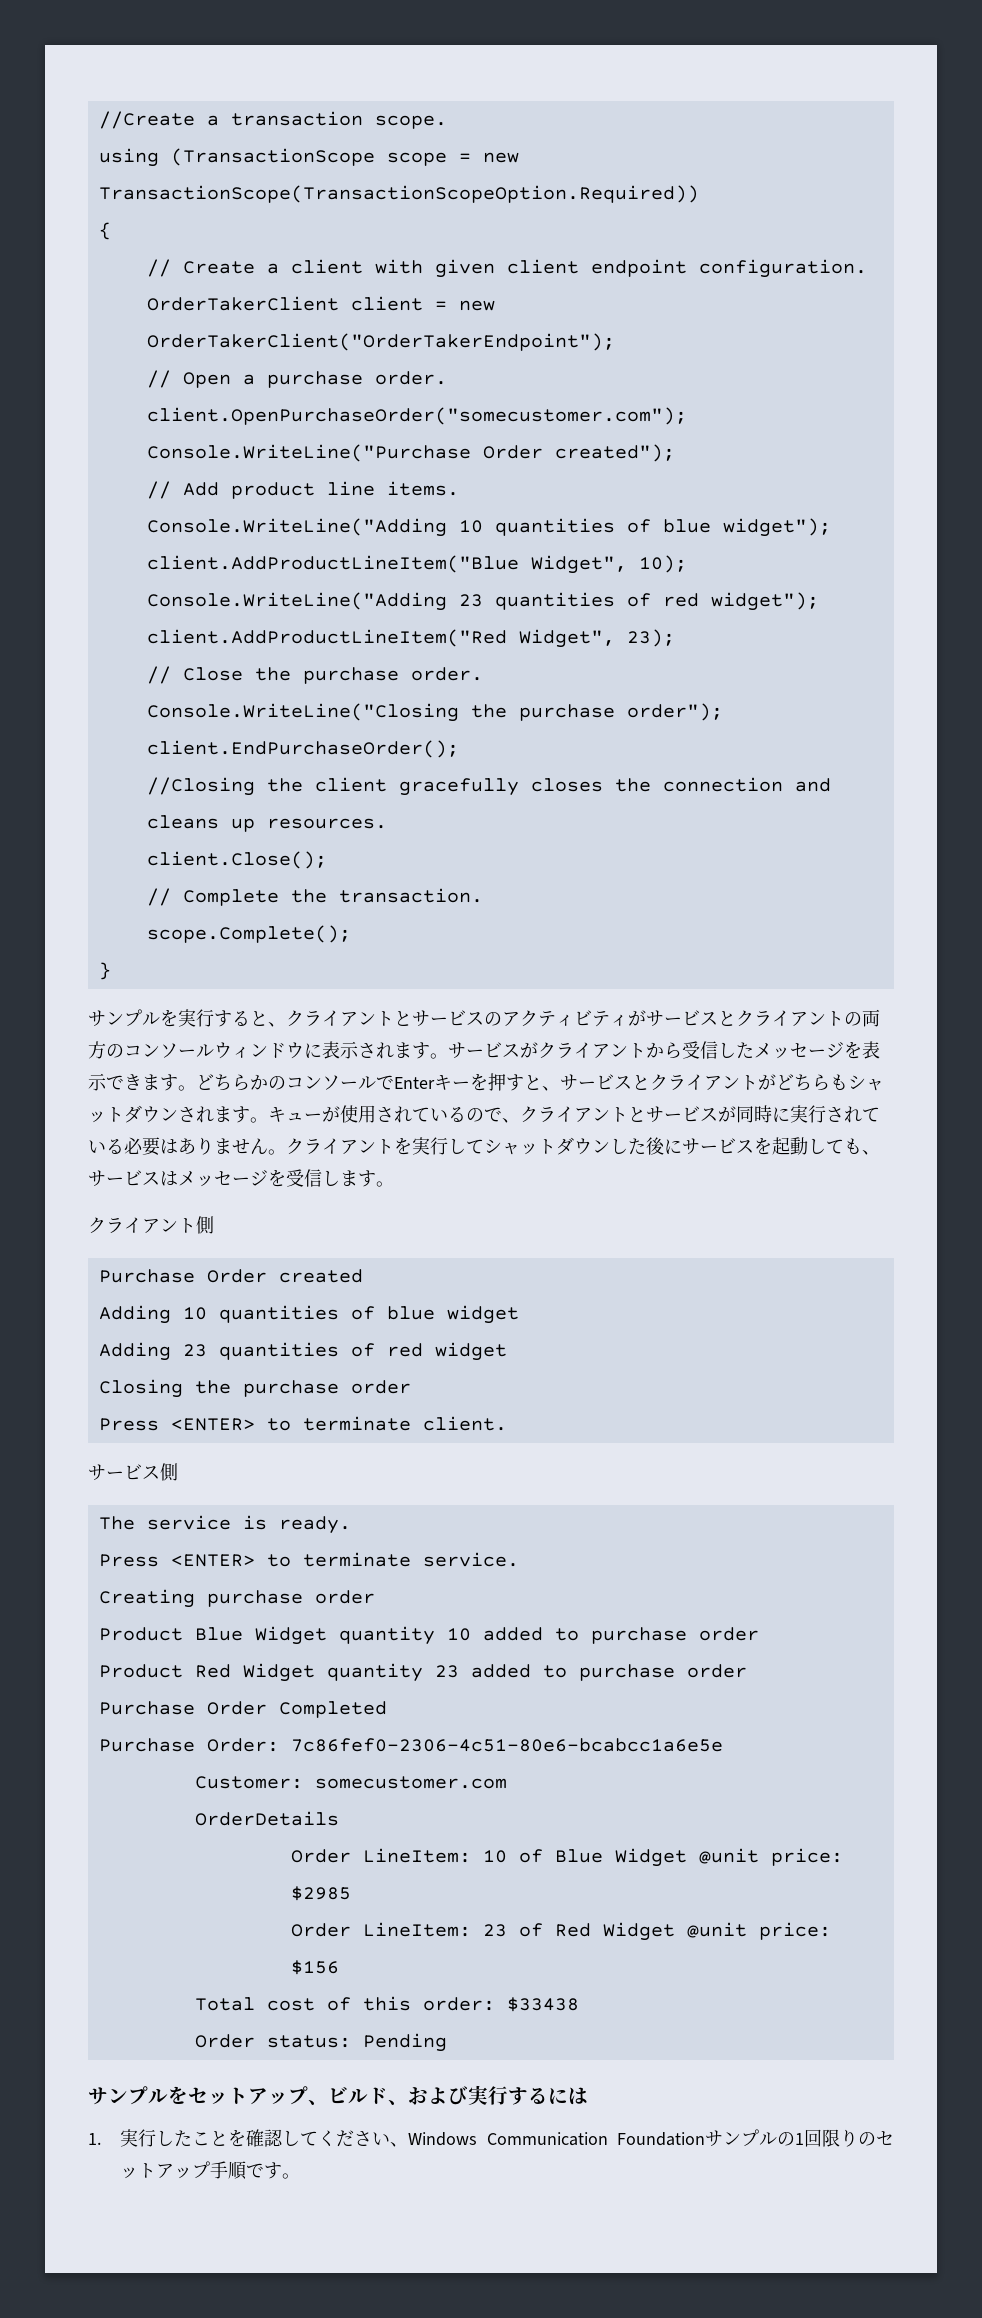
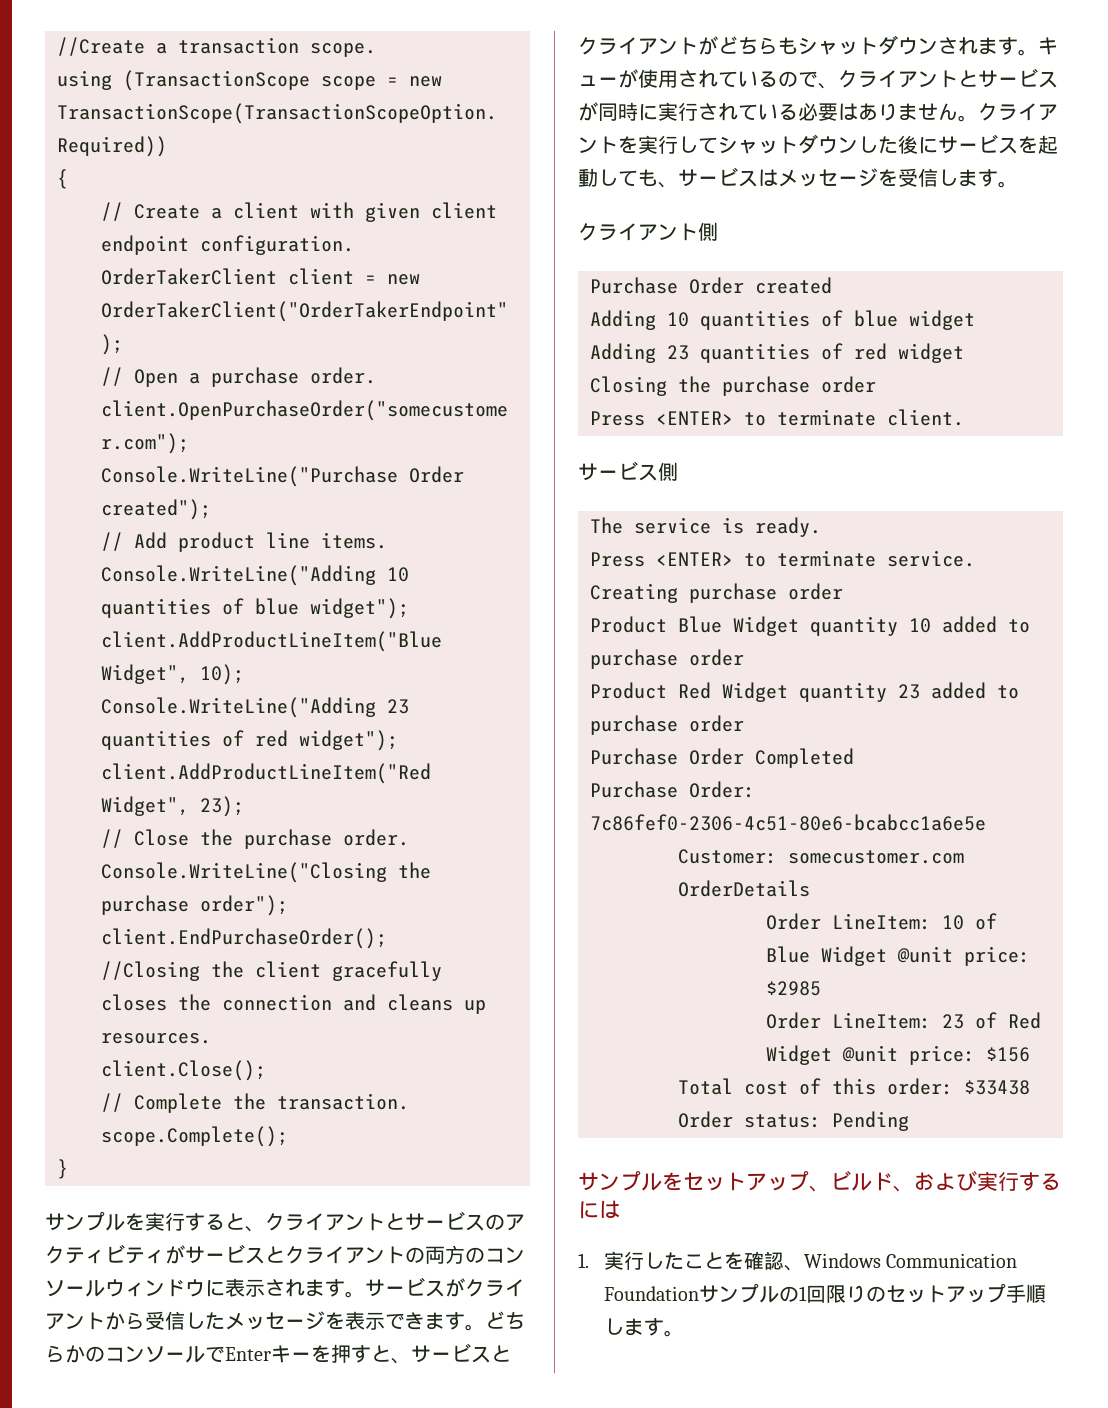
- 1.実行したことを確認してください、Windows Communication Foundationサンプルの1回限りのセットアップ手順です。
+ 1.実行したことを確認、Windows Communication Foundationサンプルの1回限りのセットアップ手順します。

